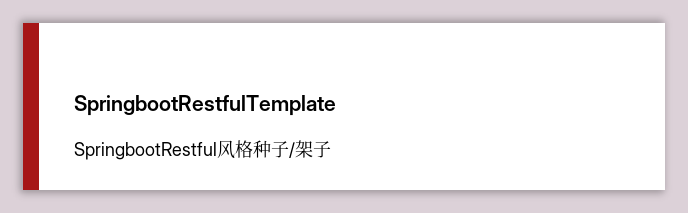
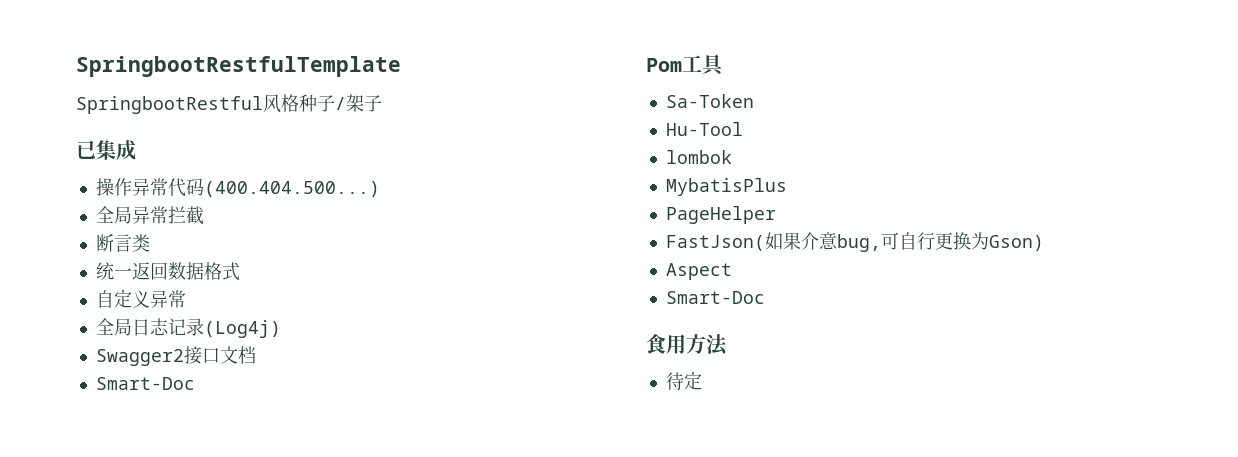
+ 已集成
+ 操作异常代码(400.404.500...)
+ 全局异常拦截
+ 断言类
+ 统一返回数据格式
+ 自定义异常
+ 全局日志记录(Log4j)
+ Swagger2接口文档
+ Smart-Doc
+ Pom工具
+ Sa-Token
+ Hu-Tool
+ lombok
+ MybatisPlus
+ PageHelper
+ FastJson(如果介意bug,可自行更换为Gson)
+ Aspect
+ Smart-Doc
+ 食用方法
+ 待定

